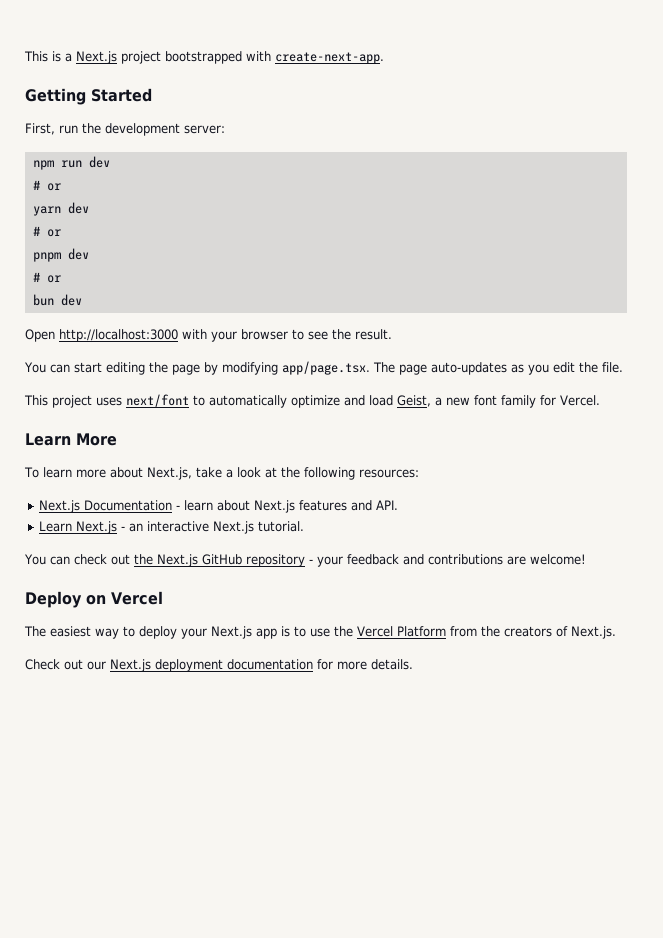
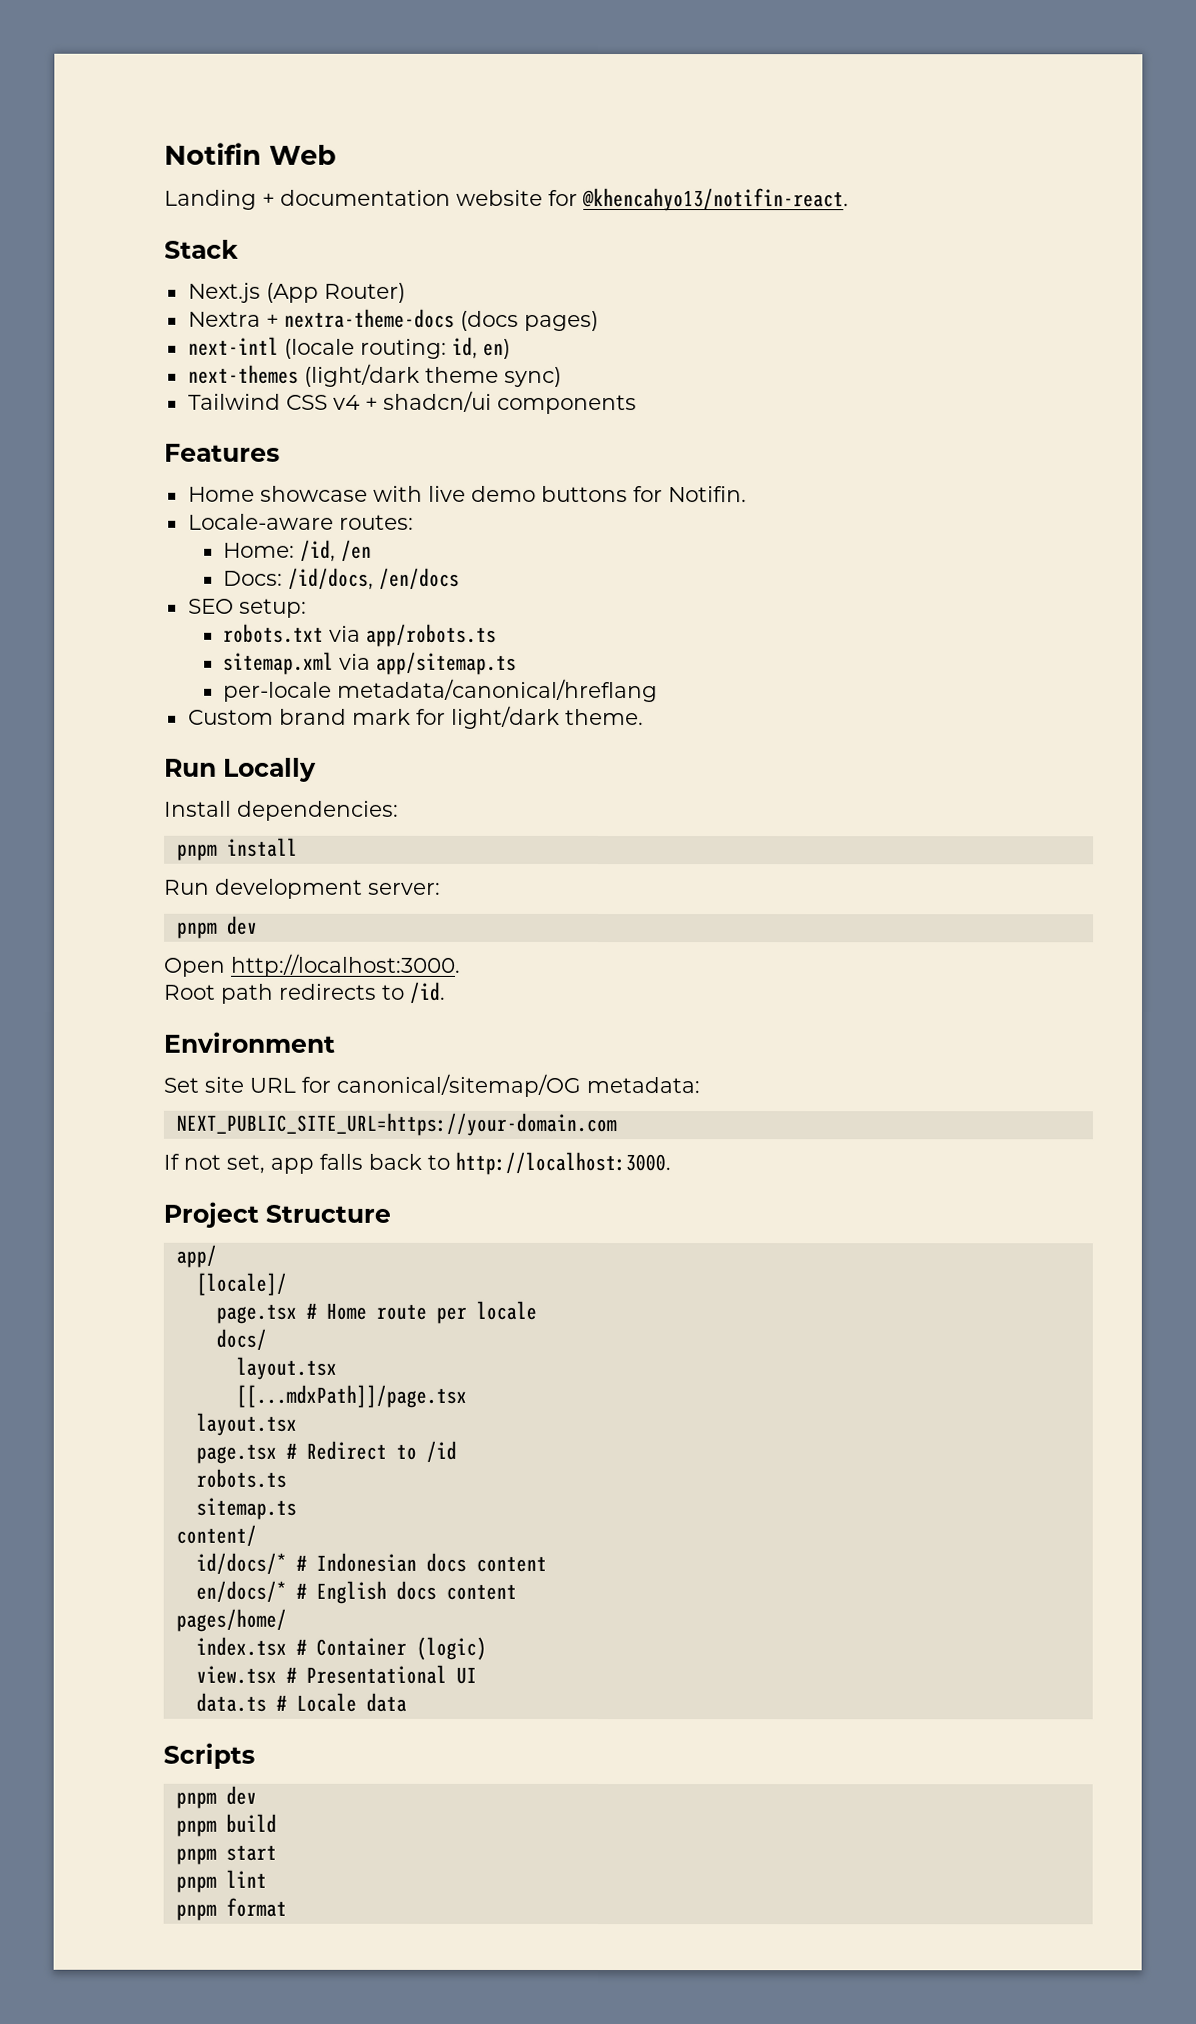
- This is a Next.js project bootstrapped with create-next-app.
- Getting Started
- First, run the development server:
- npm run dev
- # or
- yarn dev
- # or
+ Notifin Web
+ Landing + documentation website for @khencahyo13/notifin-react.
+ Stack
+ Next.js (App Router)
+ Nextra + nextra-theme-docs (docs pages)
+ next-intl (locale routing: id, en)
+ next-themes (light/dark theme sync)
+ Tailwind CSS v4 + shadcn/ui components
+ Features
+ Home showcase with live demo buttons for Notifin.
+ Locale-aware routes:
+ Home: /id, /en
+ Docs: /id/docs, /en/docs
+ SEO setup:
+ robots.txt via app/robots.ts
+ sitemap.xml via app/sitemap.ts
+ per-locale metadata/canonical/hreflang
+ Custom brand mark for light/dark theme.
+ Run Locally
+ Install dependencies:
+ pnpm install
+ Run development server:
  pnpm dev
- # or
- bun dev
- Open http://localhost:3000 with your browser to see the result.
- You can start editing the page by modifying app/page.tsx. The page auto-updates as you edit the file.
- This project uses next/font to automatically optimize and load Geist, a new font family for Vercel.
- Learn More
- To learn more about Next.js, take a look at the following resources:
- Next.js Documentation - learn about Next.js features and API.
- Learn Next.js - an interactive Next.js tutorial.
- You can check out the Next.js GitHub repository - your feedback and contributions are welcome!
- Deploy on Vercel
- The easiest way to deploy your Next.js app is to use the Vercel Platform from the creators of Next.js.
- Check out our Next.js deployment documentation for more details.
+ Open http://localhost:3000.
+ Root path redirects to /id.
+ Environment
+ Set site URL for canonical/sitemap/OG metadata:
+ NEXT_PUBLIC_SITE_URL=https://your-domain.com
+ If not set, app falls back to http://localhost:3000.
+ Project Structure
+ app/
+ [locale]/
+ page.tsx # Home route per locale
+ docs/
+ layout.tsx
+ [[...mdxPath]]/page.tsx
+ layout.tsx
+ page.tsx # Redirect to /id
+ robots.ts
+ sitemap.ts
+ content/
+ id/docs/* # Indonesian docs content
+ en/docs/* # English docs content
+ pages/home/
+ index.tsx # Container (logic)
+ view.tsx # Presentational UI
+ data.ts # Locale data
+ Scripts
+ pnpm dev
+ pnpm build
+ pnpm start
+ pnpm lint
+ pnpm format

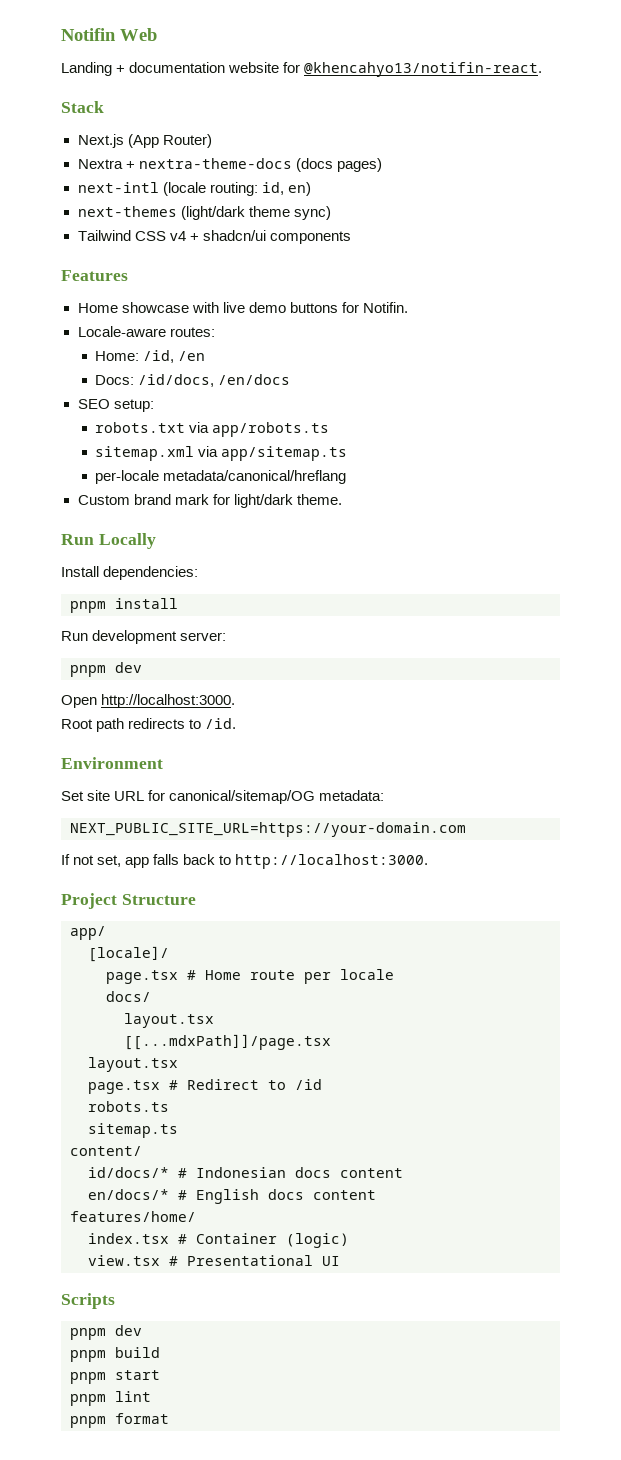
- pages/home/
+ features/home/
- data.ts # Locale data

